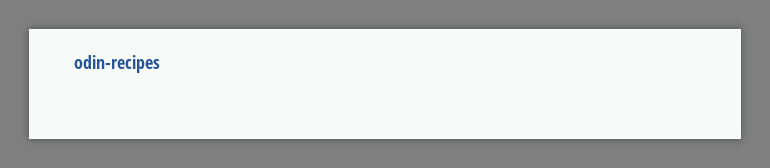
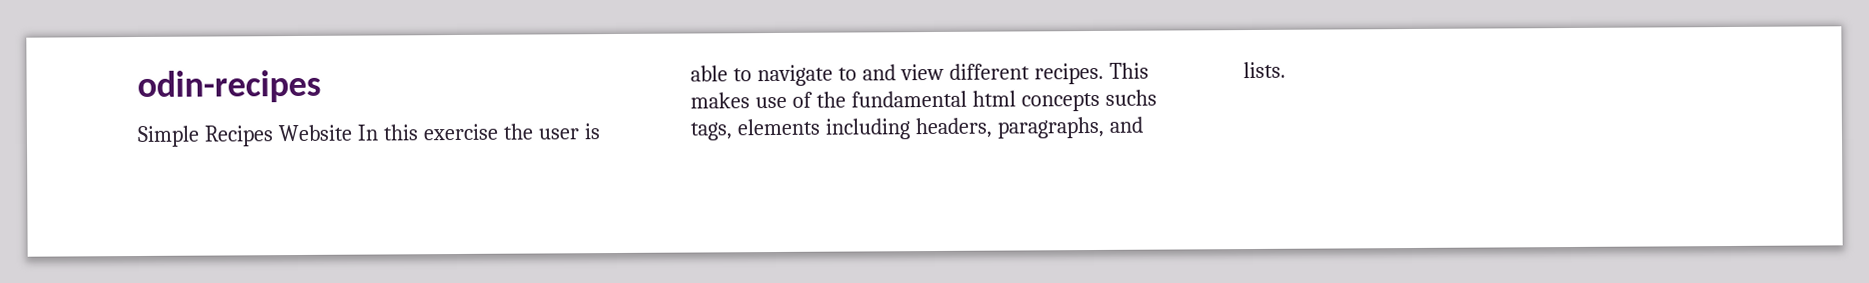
+ Simple Recipes Website In this exercise the user is able to navigate to and view different recipes. This makes use of the fundamental html concepts suchs tags, elements including headers, paragraphs, and lists.

